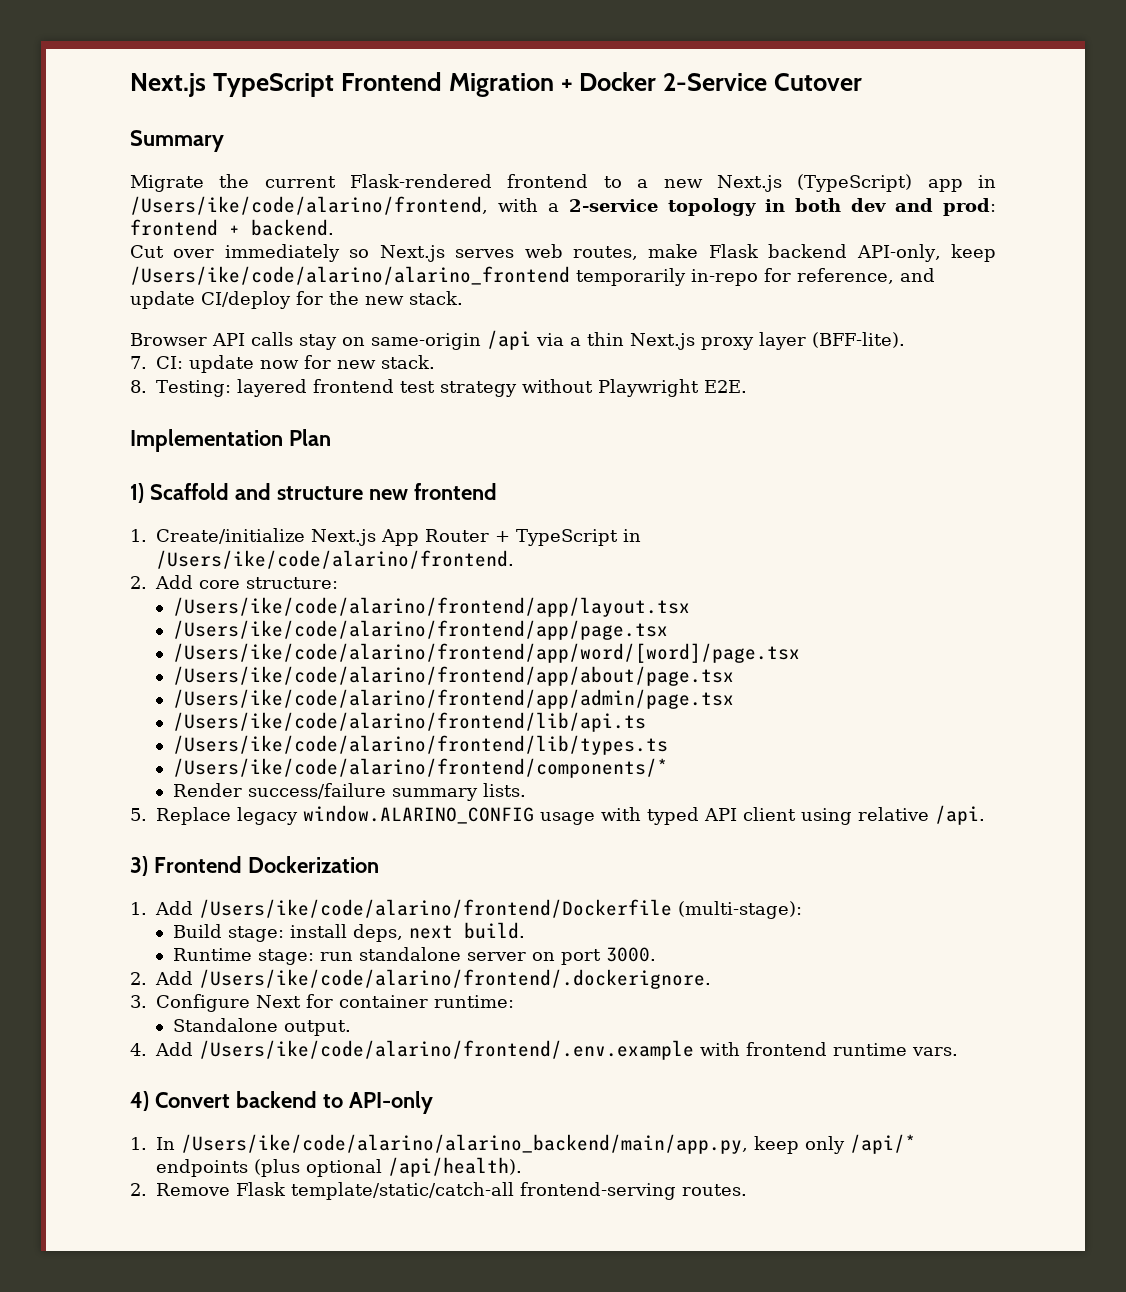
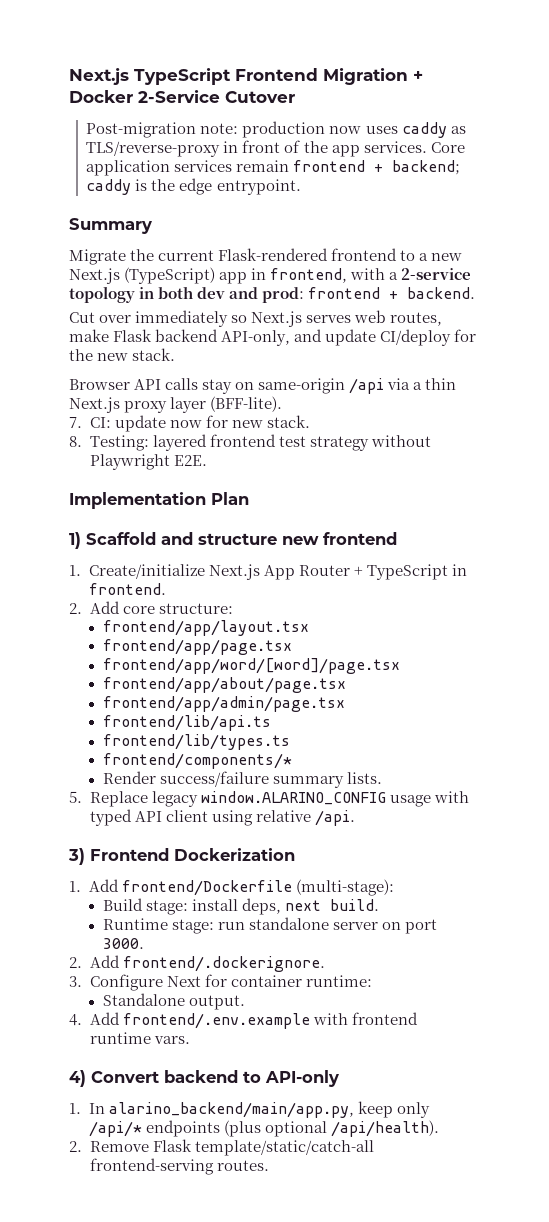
+ Post-migration note: production now uses caddy as TLS/reverse-proxy in front of the app services. Core application services remain frontend + backend; caddy is the edge entrypoint.
- Migrate the current Flask-rendered frontend to a new Next.js (TypeScript) app in /Users/ike/code/alarino/frontend, with a 2-service topology in both dev and prod: frontend + backend.
+ Migrate the current Flask-rendered frontend to a new Next.js (TypeScript) app in frontend, with a 2-service topology in both dev and prod: frontend + backend.
- Cut over immediately so Next.js serves web routes, make Flask backend API-only, keep /Users/ike/code/alarino/alarino_frontend temporarily in-repo for reference, and update CI/deploy for the new stack.
+ Cut over immediately so Next.js serves web routes, make Flask backend API-only, and update CI/deploy for the new stack.
- 1. Create/initialize Next.js App Router + TypeScript in /Users/ike/code/alarino/frontend.
+ 1. Create/initialize Next.js App Router + TypeScript in frontend.
- /Users/ike/code/alarino/frontend/app/layout.tsx
- /Users/ike/code/alarino/frontend/app/page.tsx
- /Users/ike/code/alarino/frontend/app/word/[word]/page.tsx
- /Users/ike/code/alarino/frontend/app/about/page.tsx
- /Users/ike/code/alarino/frontend/app/admin/page.tsx
- /Users/ike/code/alarino/frontend/lib/api.ts
- /Users/ike/code/alarino/frontend/lib/types.ts
- /Users/ike/code/alarino/frontend/components/*
+ frontend/app/layout.tsx
+ frontend/app/page.tsx
+ frontend/app/word/[word]/page.tsx
+ frontend/app/about/page.tsx
+ frontend/app/admin/page.tsx
+ frontend/lib/api.ts
+ frontend/lib/types.ts
+ frontend/components/*
- 1. Add /Users/ike/code/alarino/frontend/Dockerfile (multi-stage):
+ 1. Add frontend/Dockerfile (multi-stage):
- 2. Add /Users/ike/code/alarino/frontend/.dockerignore.
+ 2. Add frontend/.dockerignore.
- 4. Add /Users/ike/code/alarino/frontend/.env.example with frontend runtime vars.
+ 4. Add frontend/.env.example with frontend runtime vars.
- 1. In /Users/ike/code/alarino/alarino_backend/main/app.py, keep only /api/* endpoints (plus optional /api/health).
+ 1. In alarino_backend/main/app.py, keep only /api/* endpoints (plus optional /api/health).

